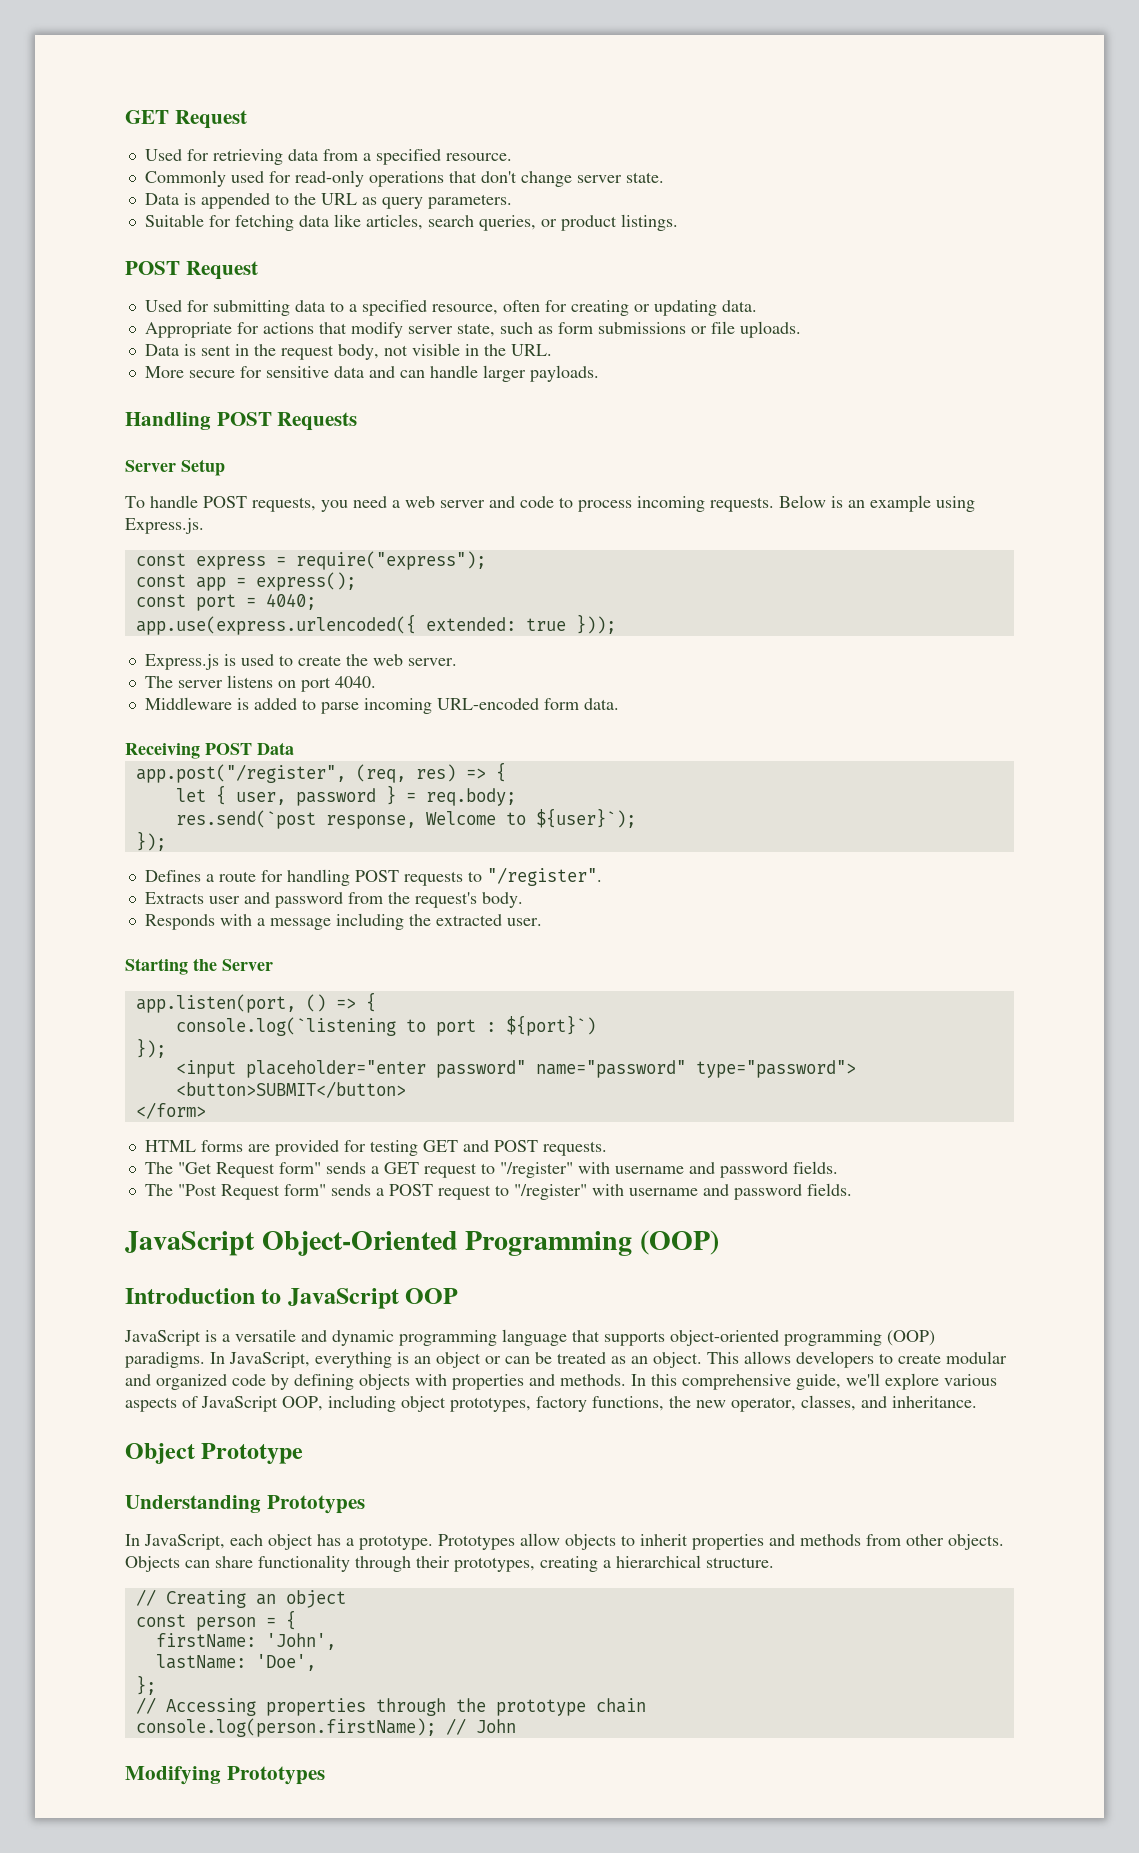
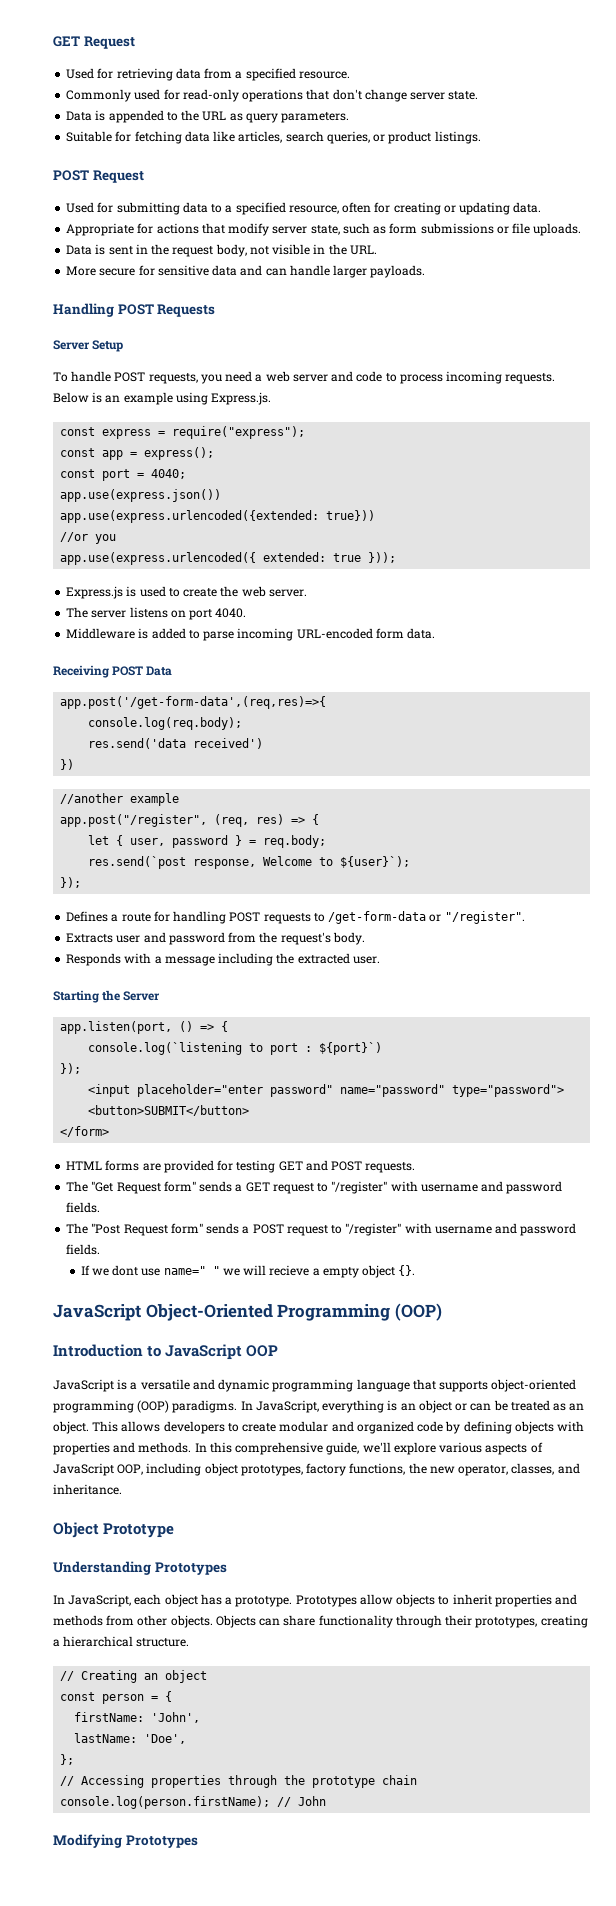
+ app.use(express.json())
+ app.use(express.urlencoded({extended: true}))
+ //or you
+ app.post('/get-form-data',(req,res)=>{
+ console.log(req.body);
+ res.send('data received')
+ })
+ //another example
- Defines a route for handling POST requests to "/register".
+ Defines a route for handling POST requests to /get-form-data or "/register".
+ If we dont use name=" " we will recieve a empty object {}.

